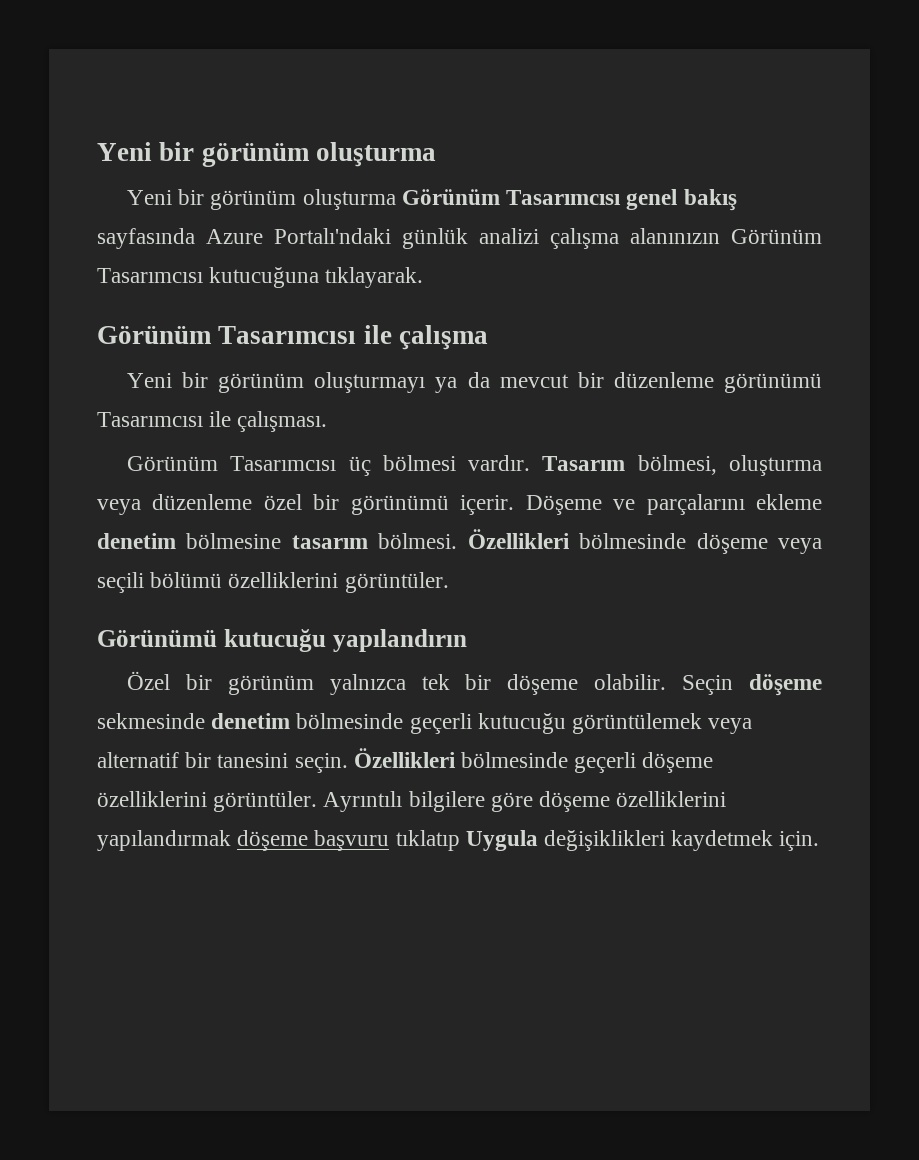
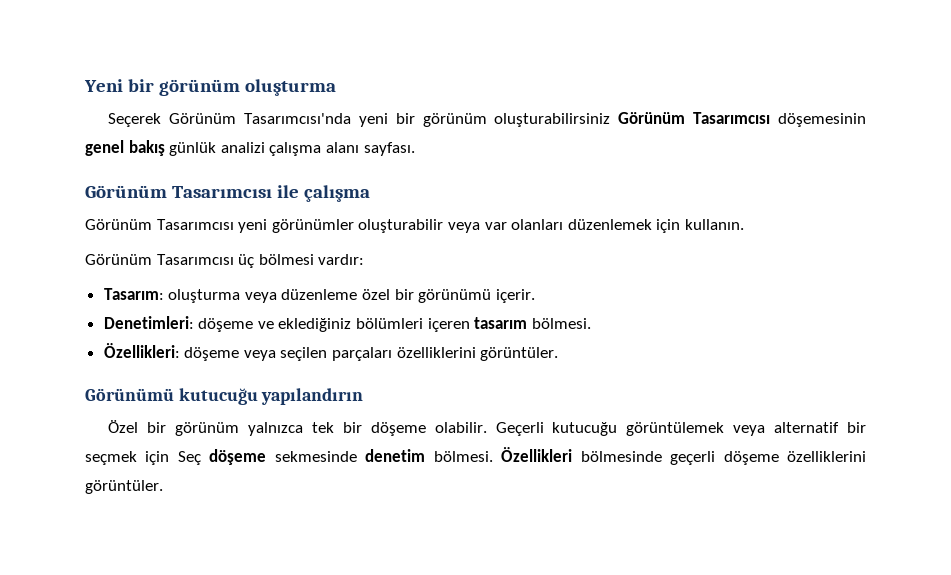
- Yeni bir görünüm oluşturma Görünüm Tasarımcısı genel bakış sayfasında Azure Portalı'ndaki günlük analizi çalışma alanınızın Görünüm Tasarımcısı kutucuğuna tıklayarak.
+ Seçerek Görünüm Tasarımcısı'nda yeni bir görünüm oluşturabilirsiniz Görünüm Tasarımcısı döşemesinin genel bakış günlük analizi çalışma alanı sayfası.
  Görünüm Tasarımcısı ile çalışma
- Yeni bir görünüm oluşturmayı ya da mevcut bir düzenleme görünümü Tasarımcısı ile çalışması.
+ Görünüm Tasarımcısı yeni görünümler oluşturabilir veya var olanları düzenlemek için kullanın.
- Görünüm Tasarımcısı üç bölmesi vardır. Tasarım bölmesi, oluşturma veya düzenleme özel bir görünümü içerir. Döşeme ve parçalarını ekleme denetim bölmesine tasarım bölmesi. Özellikleri bölmesinde döşeme veya seçili bölümü özelliklerini görüntüler.
+ Görünüm Tasarımcısı üç bölmesi vardır:
+ Tasarım: oluşturma veya düzenleme özel bir görünümü içerir.
+ Denetimleri: döşeme ve eklediğiniz bölümleri içeren tasarım bölmesi.
+ Özellikleri: döşeme veya seçilen parçaları özelliklerini görüntüler.
- Seçin döşeme sekmesinde denetim bölmesinde geçerli kutucuğu görüntülemek veya alternatif bir tanesini seçin.
+ Geçerli kutucuğu görüntülemek veya alternatif bir seçmek için Seç döşeme sekmesinde denetim bölmesi.
- Ayrıntılı bilgilere göre döşeme özelliklerini yapılandırmak döşeme başvuru tıklatıp Uygula değişiklikleri kaydetmek için.

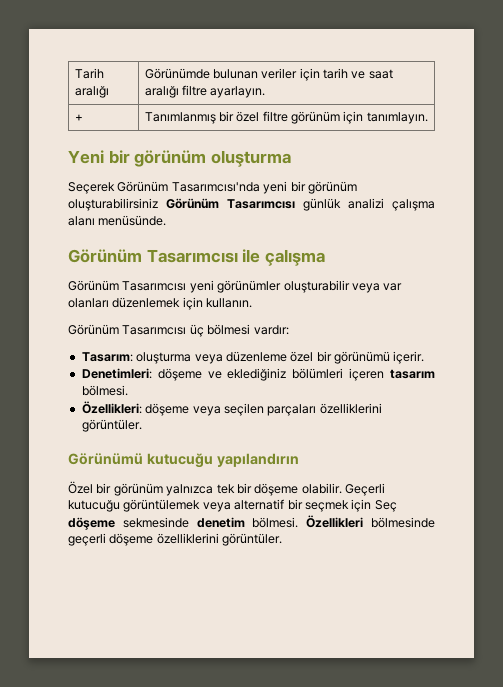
+ Tarih aralığı | Görünümde bulunan veriler için tarih ve saat aralığı filtre ayarlayın.
+ + | Tanımlanmış bir özel filtre görünüm için tanımlayın.
- Seçerek Görünüm Tasarımcısı'nda yeni bir görünüm oluşturabilirsiniz Görünüm Tasarımcısı döşemesinin genel bakış günlük analizi çalışma alanı sayfası.
+ Seçerek Görünüm Tasarımcısı'nda yeni bir görünüm oluşturabilirsiniz Görünüm Tasarımcısı günlük analizi çalışma alanı menüsünde.

